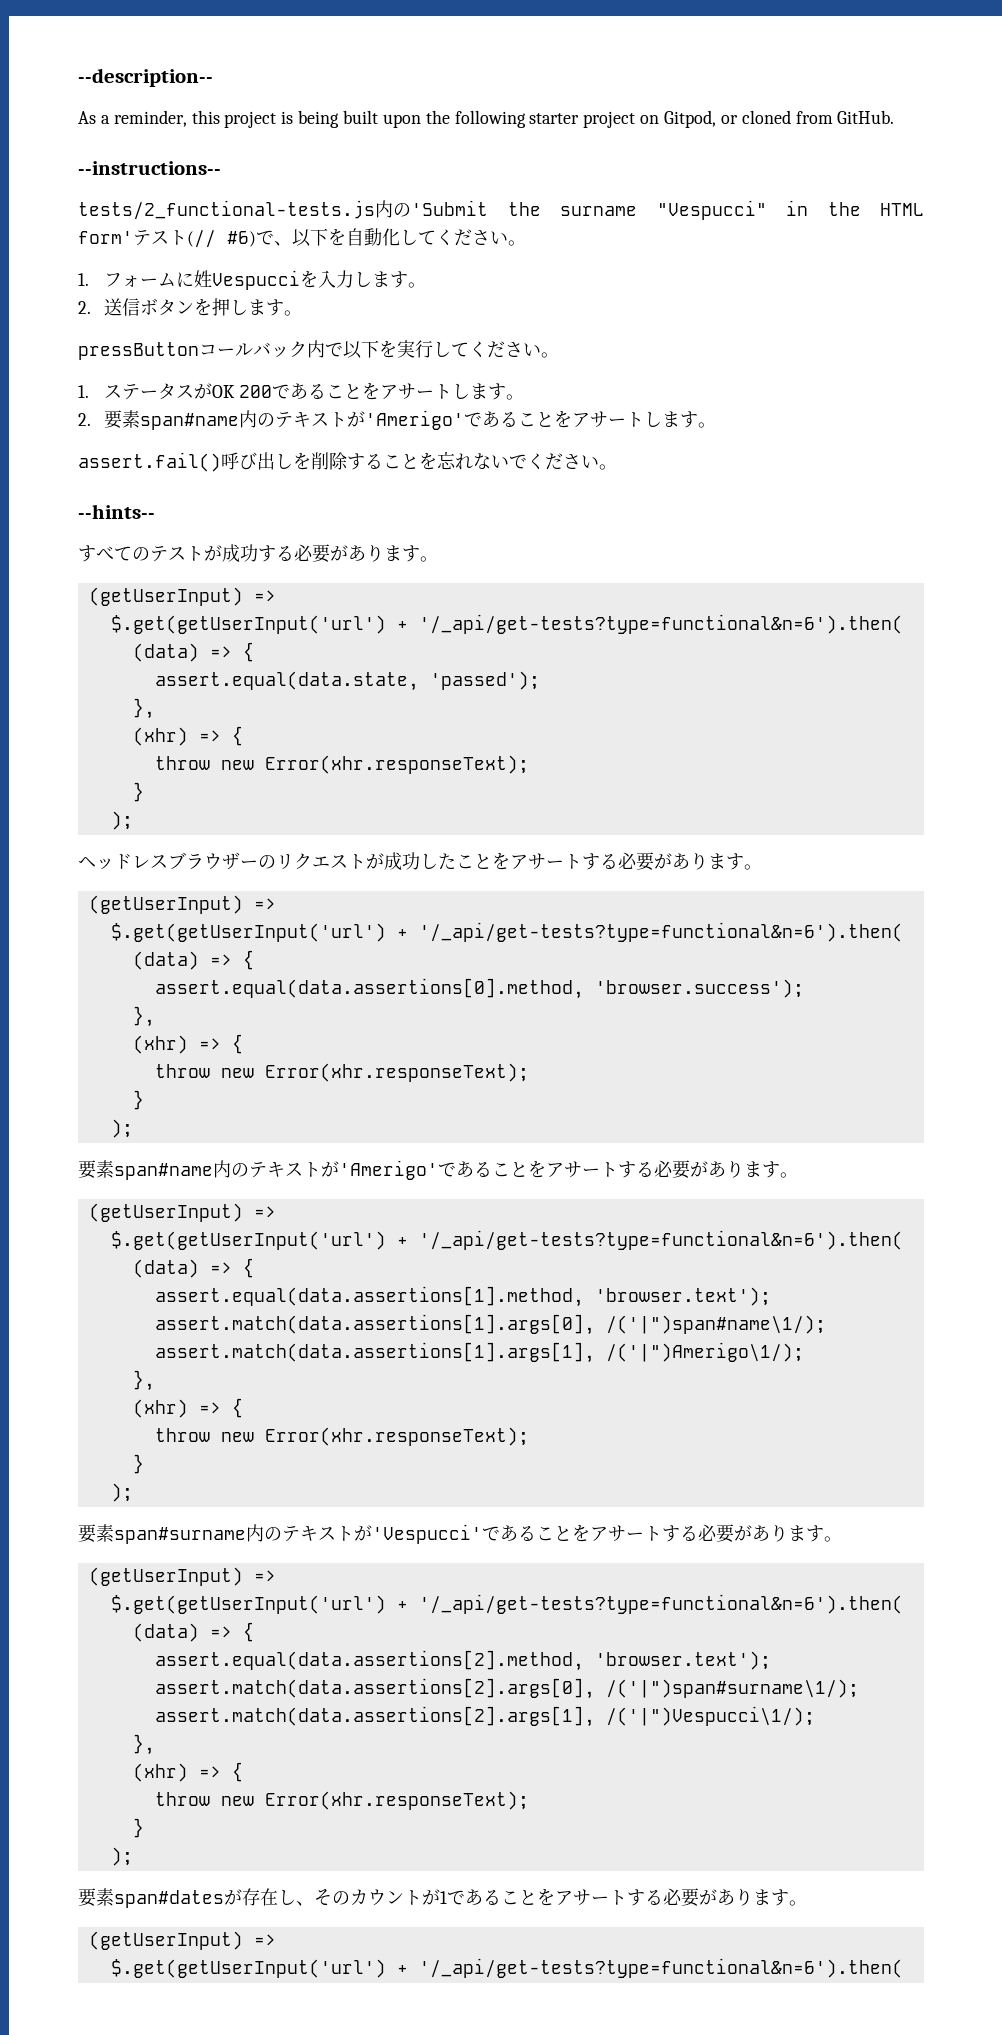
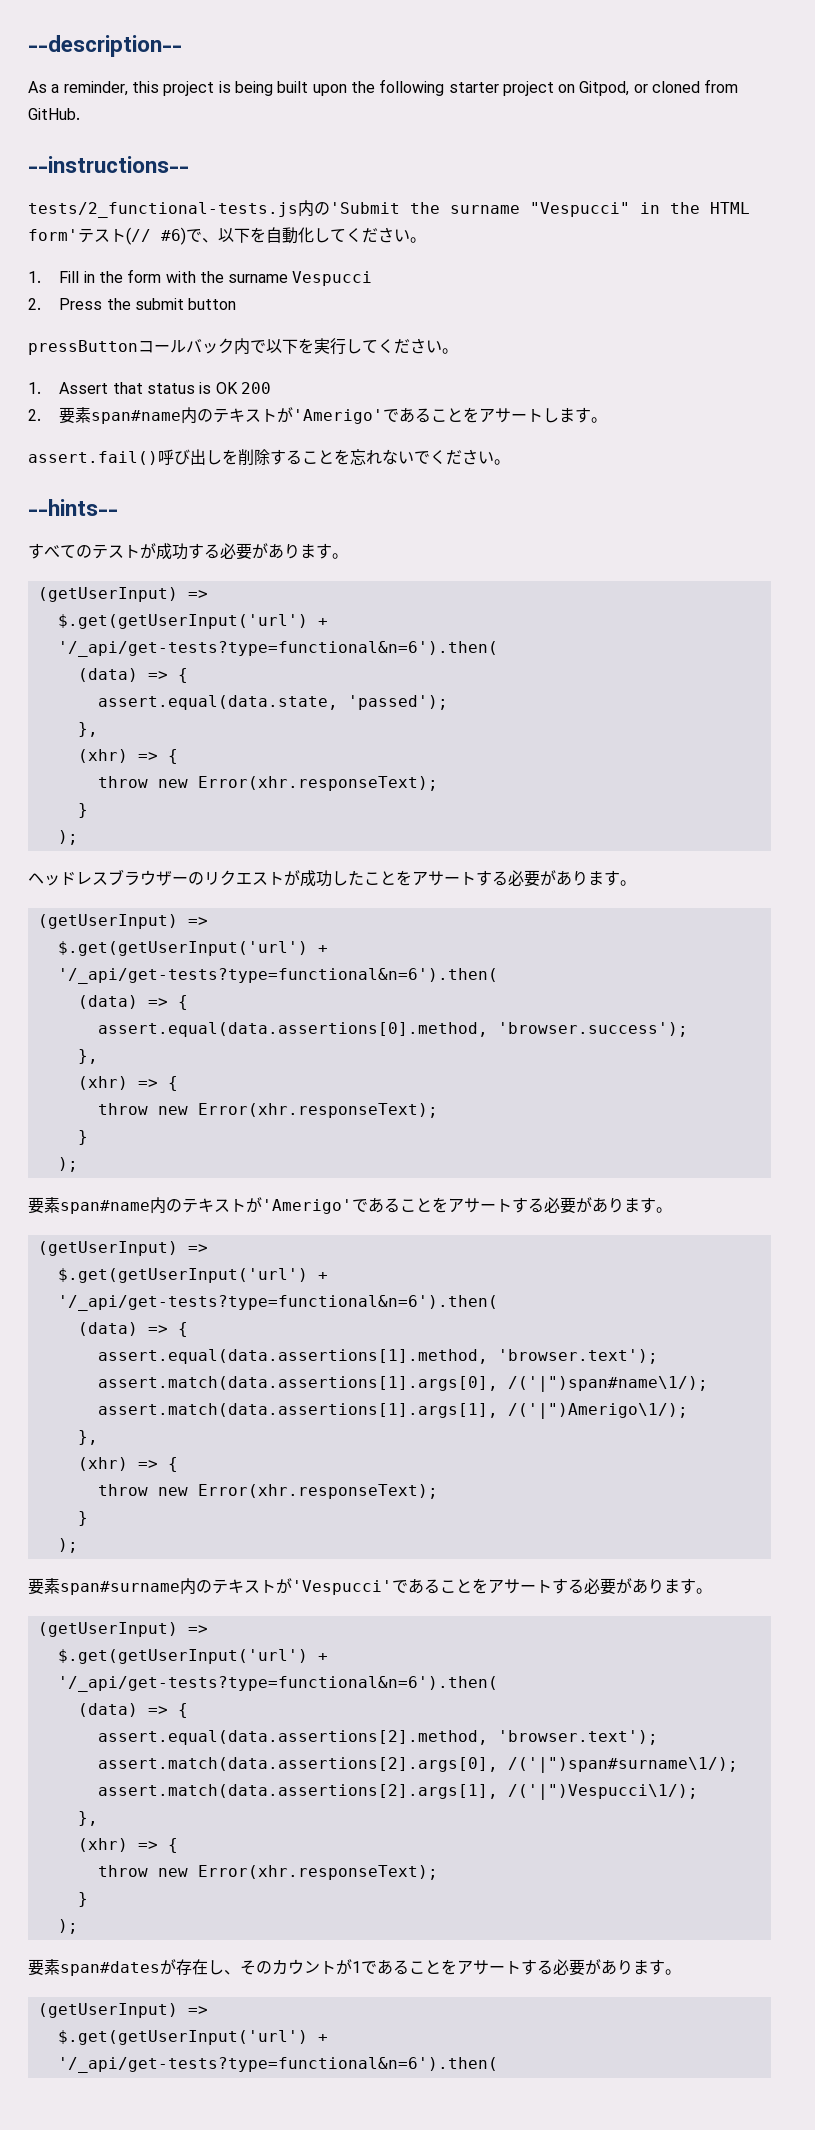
- 1.フォームに姓Vespucciを入力します。
- 2.送信ボタンを押します。
+ 1. Fill in the form with the surname Vespucci
+ 2. Press the submit button
- 1.ステータスがOK 200であることをアサートします。
+ 1. Assert that status is OK 200

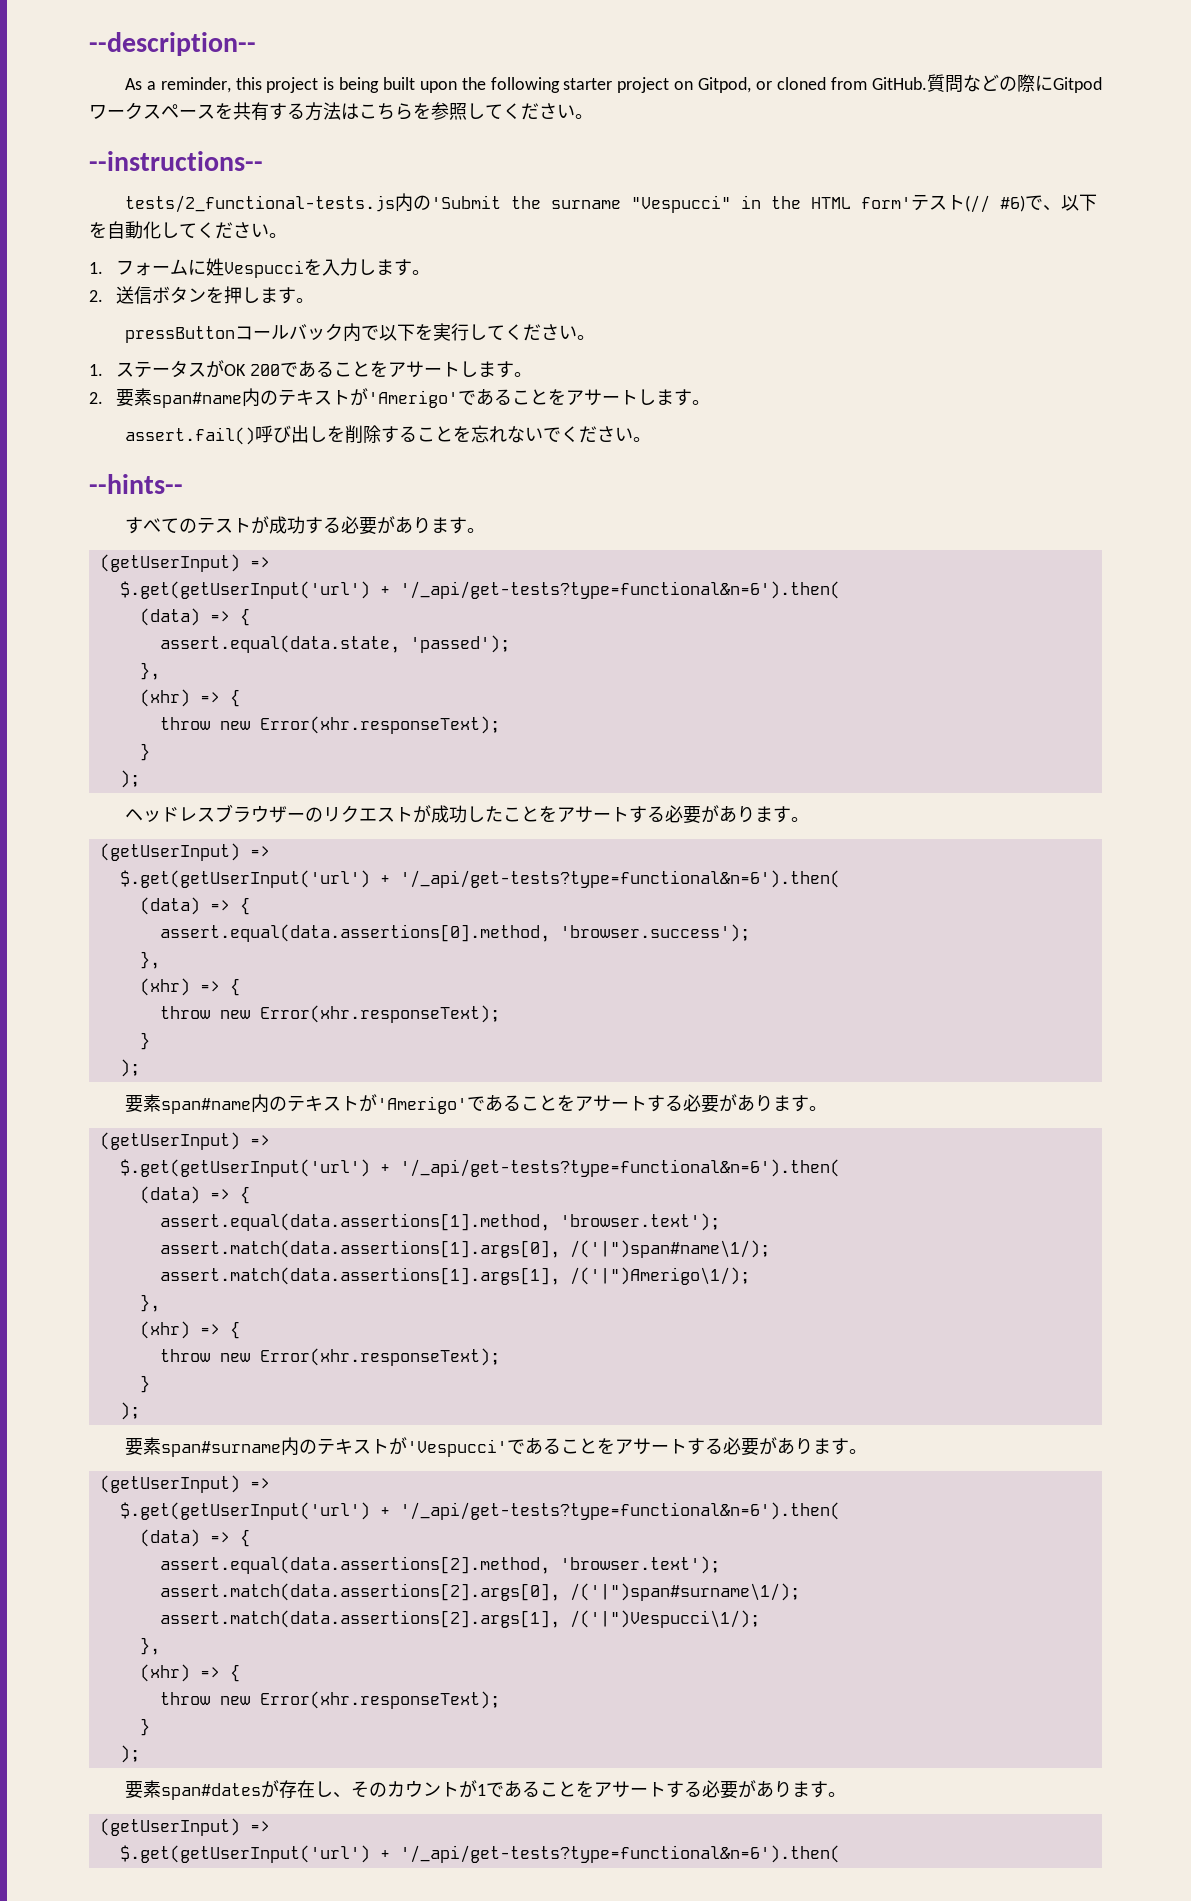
+ 質問などの際にGitpodワークスペースを共有する方法はこちらを参照してください。
- 1. Fill in the form with the surname Vespucci
- 2. Press the submit button
+ 1.フォームに姓Vespucciを入力します。
+ 2.送信ボタンを押します。
- 1. Assert that status is OK 200
+ 1.ステータスがOK 200であることをアサートします。

